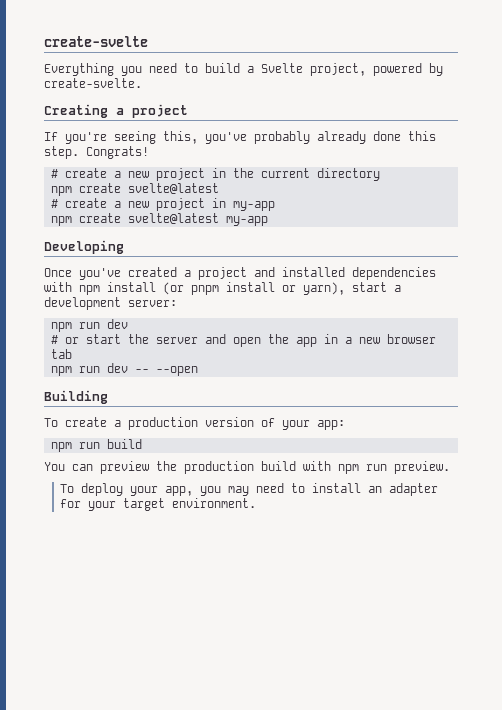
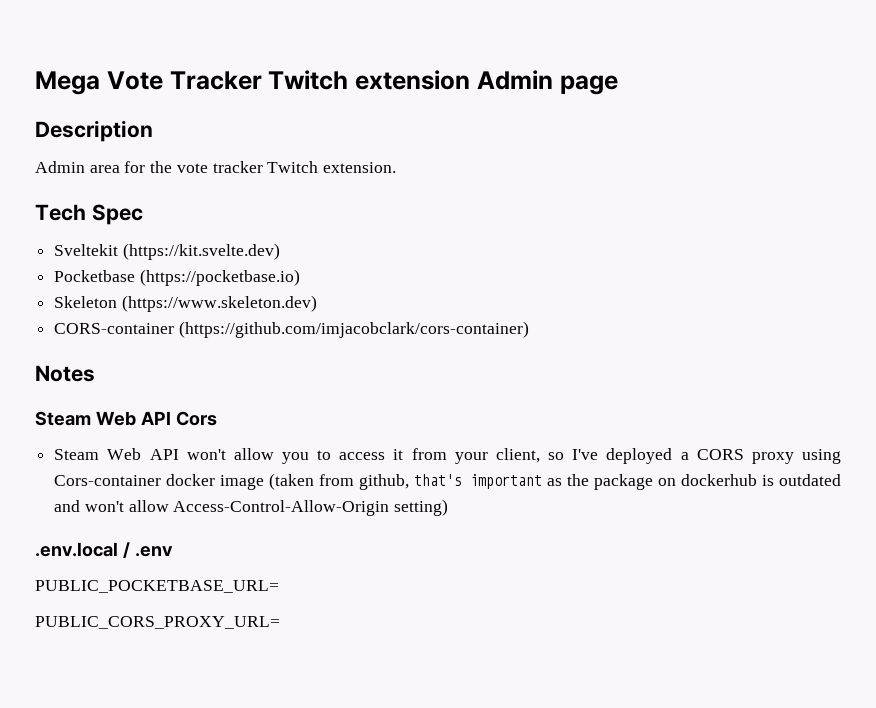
- create-svelte
- Everything you need to build a Svelte project, powered by create-svelte.
- Creating a project
- If you're seeing this, you've probably already done this step. Congrats!
- # create a new project in the current directory
- npm create svelte@latest
- # create a new project in my-app
- npm create svelte@latest my-app
- Developing
- Once you've created a project and installed dependencies with npm install (or pnpm install or yarn), start a development server:
- npm run dev
- # or start the server and open the app in a new browser tab
- npm run dev -- --open
- Building
- To create a production version of your app:
- npm run build
- You can preview the production build with npm run preview.
- To deploy your app, you may need to install an adapter for your target environment.
+ Mega Vote Tracker Twitch extension Admin page
+ Description
+ Admin area for the vote tracker Twitch extension.
+ Tech Spec
+ Sveltekit (https://kit.svelte.dev)
+ Pocketbase (https://pocketbase.io)
+ Skeleton (https://www.skeleton.dev)
+ CORS-container (https://github.com/imjacobclark/cors-container)
+ Notes
+ Steam Web API Cors
+ Steam Web API won't allow you to access it from your client, so I've deployed a CORS proxy using Cors-container docker image (taken from github, that's important as the package on dockerhub is outdated and won't allow Access-Control-Allow-Origin setting)
+ .env.local / .env
+ PUBLIC_POCKETBASE_URL=
+ PUBLIC_CORS_PROXY_URL=

